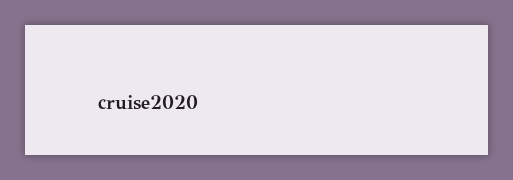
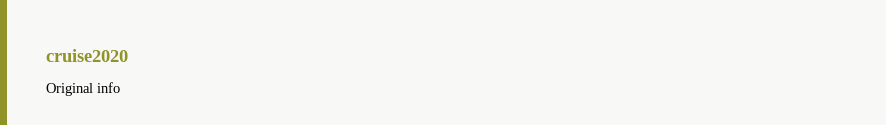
+ Original info

